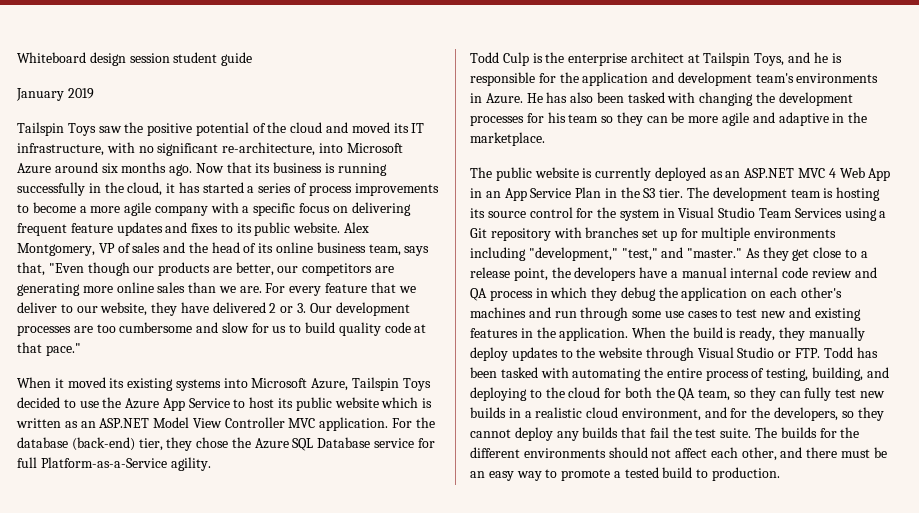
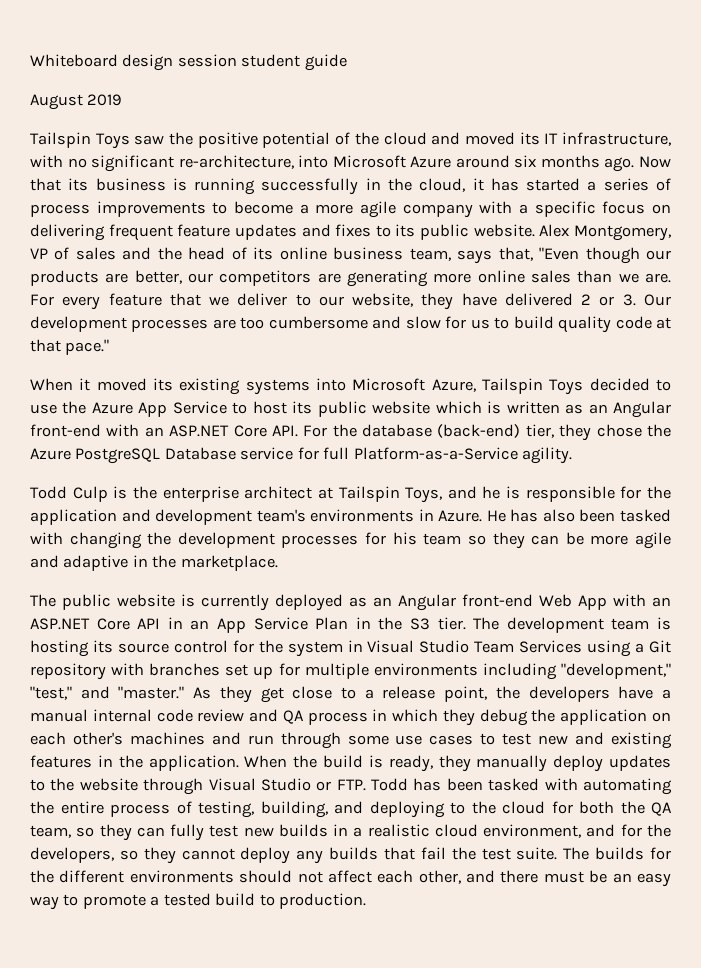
- January 2019
+ August 2019
- When it moved its existing systems into Microsoft Azure, Tailspin Toys decided to use the Azure App Service to host its public website which is written as an ASP.NET Model View Controller MVC application. For the database (back-end) tier, they chose the Azure SQL Database service for full Platform-as-a-Service agility.
+ When it moved its existing systems into Microsoft Azure, Tailspin Toys decided to use the Azure App Service to host its public website which is written as an Angular front-end with an ASP.NET Core API. For the database (back-end) tier, they chose the Azure PostgreSQL Database service for full Platform-as-a-Service agility.
- The public website is currently deployed as an ASP.NET MVC 4 Web App in an App Service Plan in the S3 tier.
+ The public website is currently deployed as an Angular front-end Web App with an ASP.NET Core API in an App Service Plan in the S3 tier.

